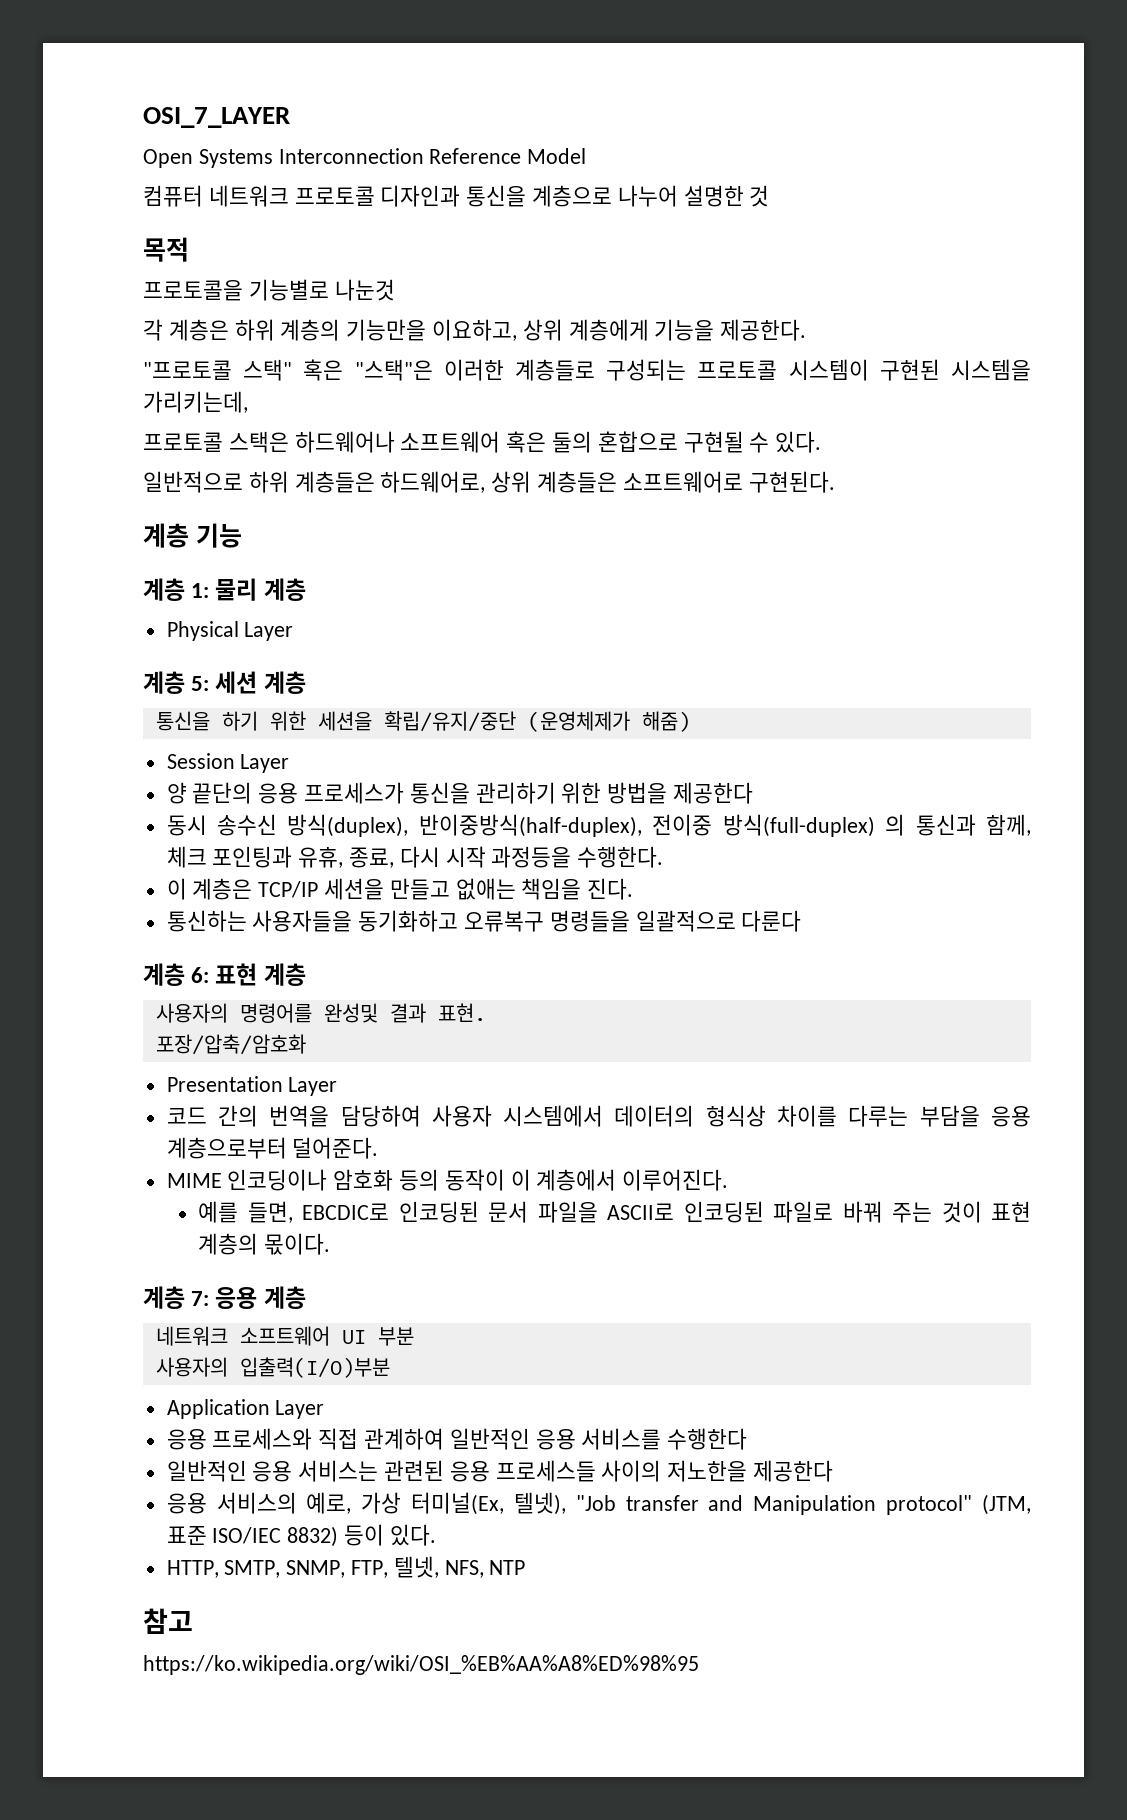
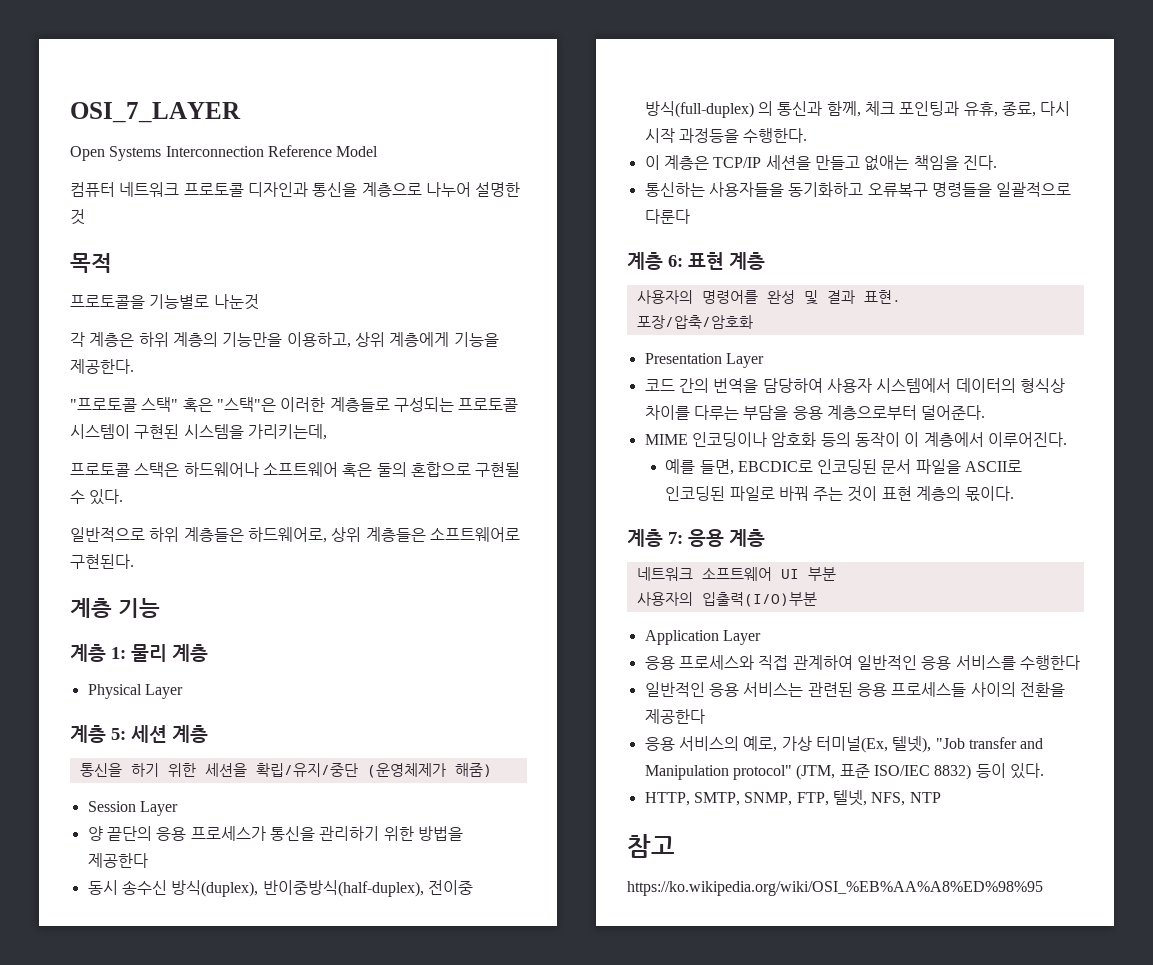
- 각 계층은 하위 계층의 기능만을 이요하고, 상위 계층에게 기능을 제공한다.
+ 각 계층은 하위 계층의 기능만을 이용하고, 상위 계층에게 기능을 제공한다.
- 사용자의 명령어를 완성및 결과 표현.
+ 사용자의 명령어를 완성 및 결과 표현.
- 일반적인 응용 서비스는 관련된 응용 프로세스들 사이의 저노한을 제공한다
+ 일반적인 응용 서비스는 관련된 응용 프로세스들 사이의 전환을 제공한다

